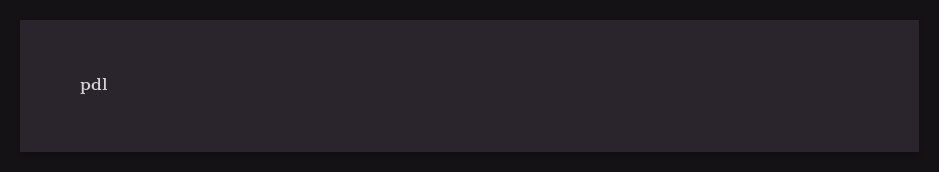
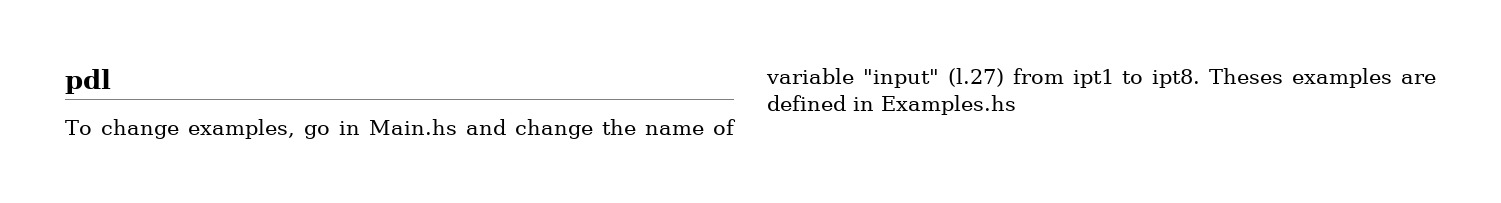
+ To change examples, go in Main.hs and change the name of variable "input" (l.27) from ipt1 to ipt8. Theses examples are defined in Examples.hs

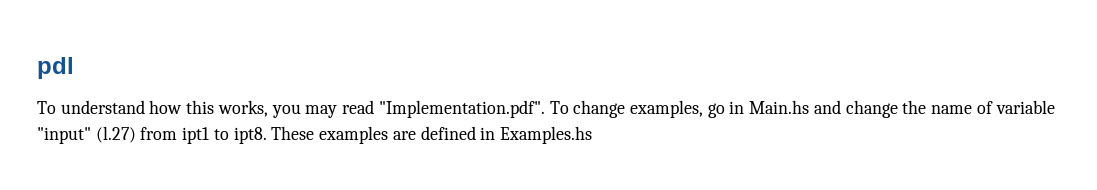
- To change examples, go in Main.hs and change the name of variable "input" (l.27) from ipt1 to ipt8.
+ To understand how this works, you may read "Implementation.pdf". To change examples, go in Main.hs and change the name of variable "input" (l.27) from ipt1 to ipt8.
- Theses examples are defined in Examples.hs
+ These examples are defined in Examples.hs

